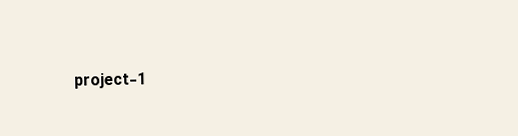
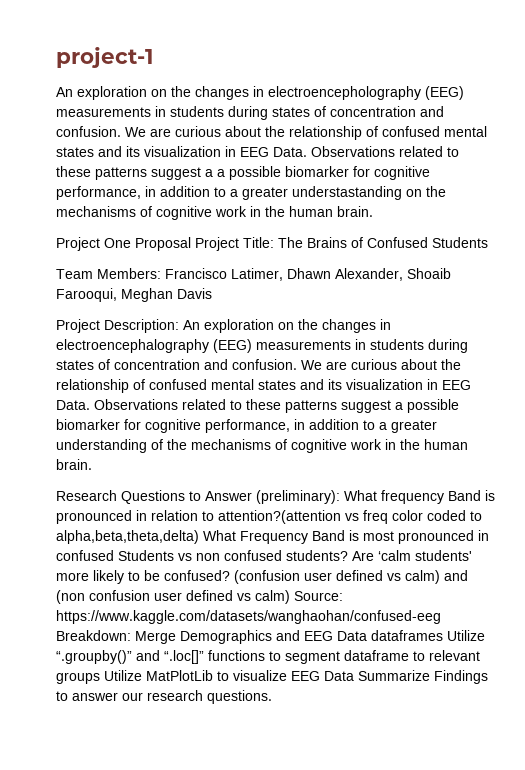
+ An exploration on the changes in electroencepholography (EEG) measurements in students during states of concentration and confusion. We are curious about the relationship of confused mental states and its visualization in EEG Data. Observations related to these patterns suggest a a possible biomarker for cognitive performance, in addition to a greater understastanding on the mechanisms of cognitive work in the human brain.
+ Project One Proposal Project Title: The Brains of Confused Students
+ Team Members: Francisco Latimer, Dhawn Alexander, Shoaib Farooqui, Meghan Davis
+ Project Description: An exploration on the changes in electroencephalography (EEG) measurements in students during states of concentration and confusion. We are curious about the relationship of confused mental states and its visualization in EEG Data. Observations related to these patterns suggest a possible biomarker for cognitive performance, in addition to a greater understanding of the mechanisms of cognitive work in the human brain.
+ Research Questions to Answer (preliminary): What frequency Band is pronounced in relation to attention?(attention vs freq color coded to alpha,beta,theta,delta) What Frequency Band is most pronounced in confused Students vs non confused students? Are ‘calm students' more likely to be confused? (confusion user defined vs calm) and (non confusion user defined vs calm) Source: https://www.kaggle.com/datasets/wanghaohan/confused-eeg Breakdown: Merge Demographics and EEG Data dataframes Utilize “.groupby()” and “.loc[]” functions to segment dataframe to relevant groups Utilize MatPlotLib to visualize EEG Data Summarize Findings to answer our research questions.

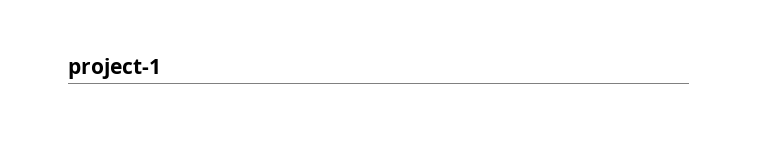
- An exploration on the changes in electroencepholography (EEG) measurements in students during states of concentration and confusion. We are curious about the relationship of confused mental states and its visualization in EEG Data. Observations related to these patterns suggest a a possible biomarker for cognitive performance, in addition to a greater understastanding on the mechanisms of cognitive work in the human brain.
- Project One Proposal Project Title: The Brains of Confused Students
- Team Members: Francisco Latimer, Dhawn Alexander, Shoaib Farooqui, Meghan Davis
- Project Description: An exploration on the changes in electroencephalography (EEG) measurements in students during states of concentration and confusion. We are curious about the relationship of confused mental states and its visualization in EEG Data. Observations related to these patterns suggest a possible biomarker for cognitive performance, in addition to a greater understanding of the mechanisms of cognitive work in the human brain.
- Research Questions to Answer (preliminary): What frequency Band is pronounced in relation to attention?(attention vs freq color coded to alpha,beta,theta,delta) What Frequency Band is most pronounced in confused Students vs non confused students? Are ‘calm students' more likely to be confused? (confusion user defined vs calm) and (non confusion user defined vs calm) Source: https://www.kaggle.com/datasets/wanghaohan/confused-eeg Breakdown: Merge Demographics and EEG Data dataframes Utilize “.groupby()” and “.loc[]” functions to segment dataframe to relevant groups Utilize MatPlotLib to visualize EEG Data Summarize Findings to answer our research questions.

